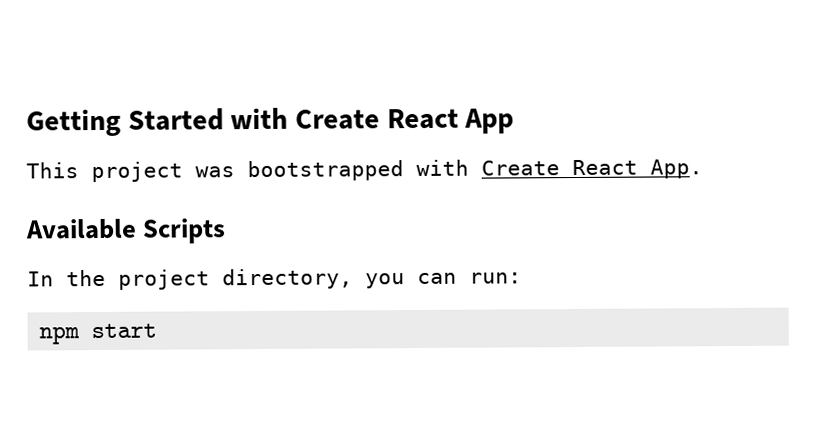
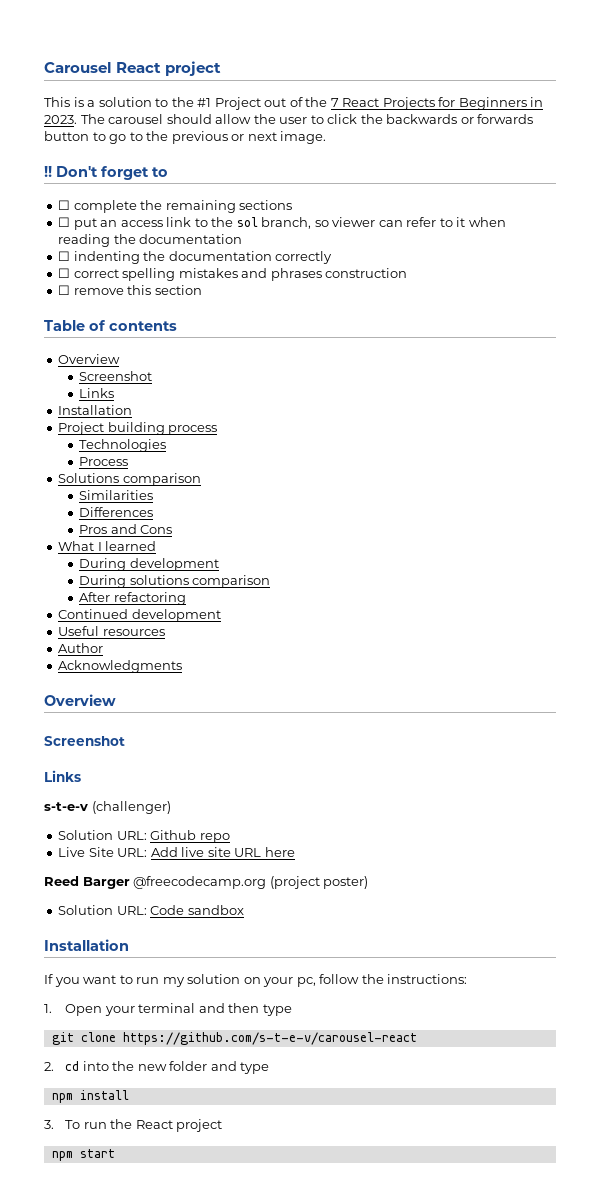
- Getting Started with Create React App
- This project was bootstrapped with Create React App.
- Available Scripts
- In the project directory, you can run:
+ Carousel React project
+ This is a solution to the #1 Project out of the 7 React Projects for Beginners in 2023. The carousel should allow the user to click the backwards or forwards button to go to the previous or next image.
+ !! Don't forget to
+ ☐ complete the remaining sections
+ ☐ put an access link to the sol branch, so viewer can refer to it when reading the documentation
+ ☐ indenting the documentation correctly
+ ☐ correct spelling mistakes and phrases construction
+ ☐ remove this section
+ Table of contents
+ Overview
+ Screenshot
+ Links
+ Installation
+ Project building process
+ Technologies
+ Process
+ Solutions comparison
+ Similarities
+ Differences
+ Pros and Cons
+ What I learned
+ During development
+ During solutions comparison
+ After refactoring
+ Continued development
+ Useful resources
+ Author
+ Acknowledgments
+ Overview
+ Screenshot
+ Links
+ s-t-e-v (challenger)
+ Solution URL: Github repo
+ Live Site URL: Add live site URL here
+ Reed Barger @freecodecamp.org (project poster)
+ Solution URL: Code sandbox
+ Installation
+ If you want to run my solution on your pc, follow the instructions:
+ 1. Open your terminal and then type
+ git clone https://github.com/s-t-e-v/carousel-react
+ 2. cd into the new folder and type
+ npm install
+ 3. To run the React project

